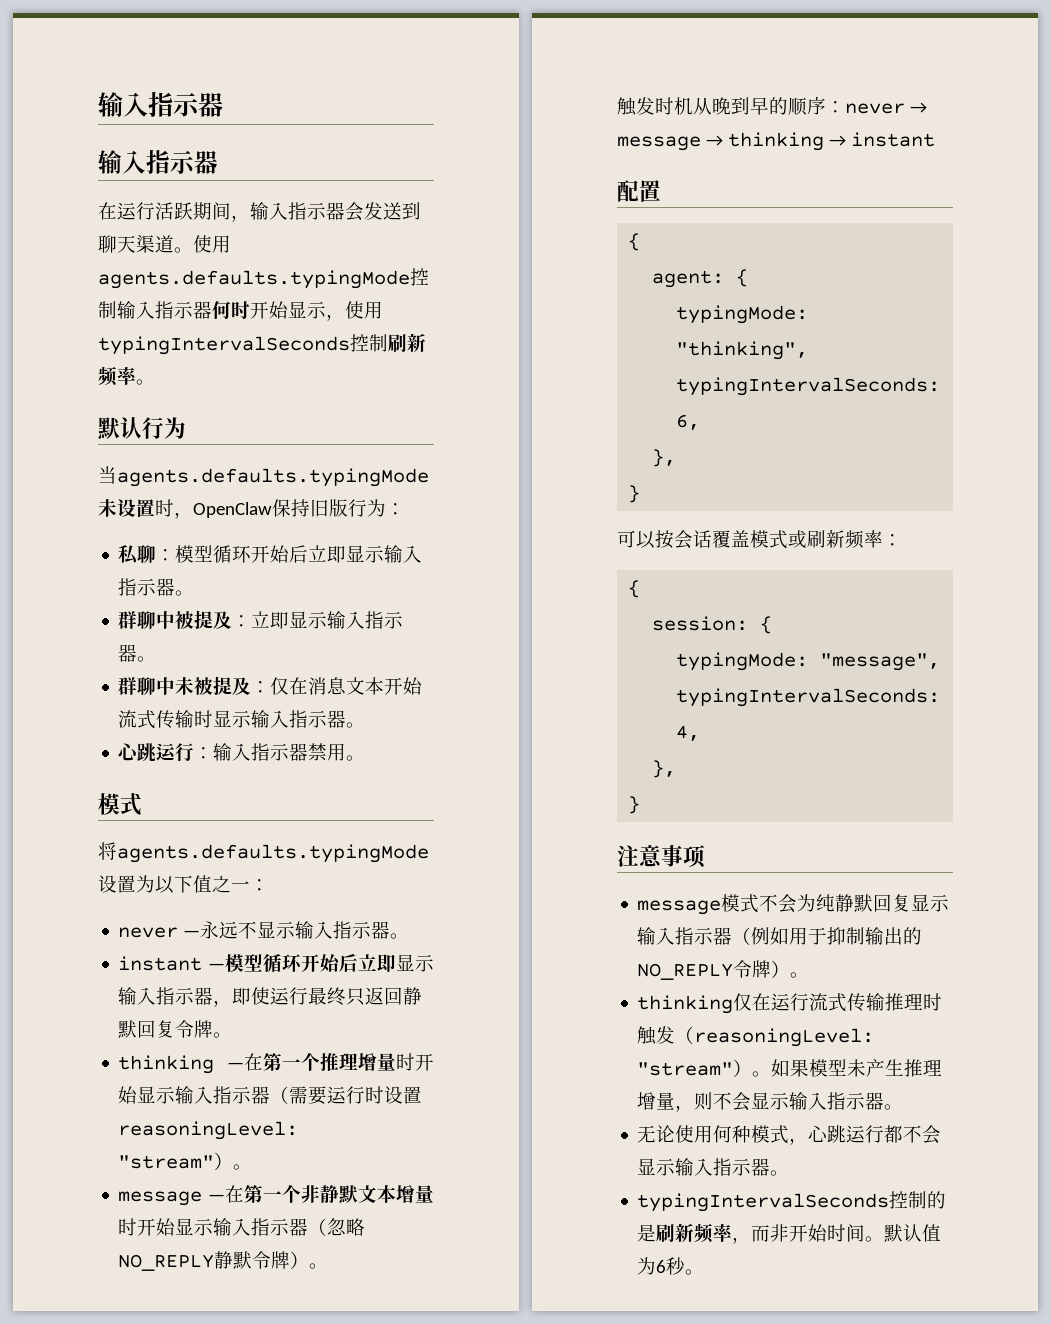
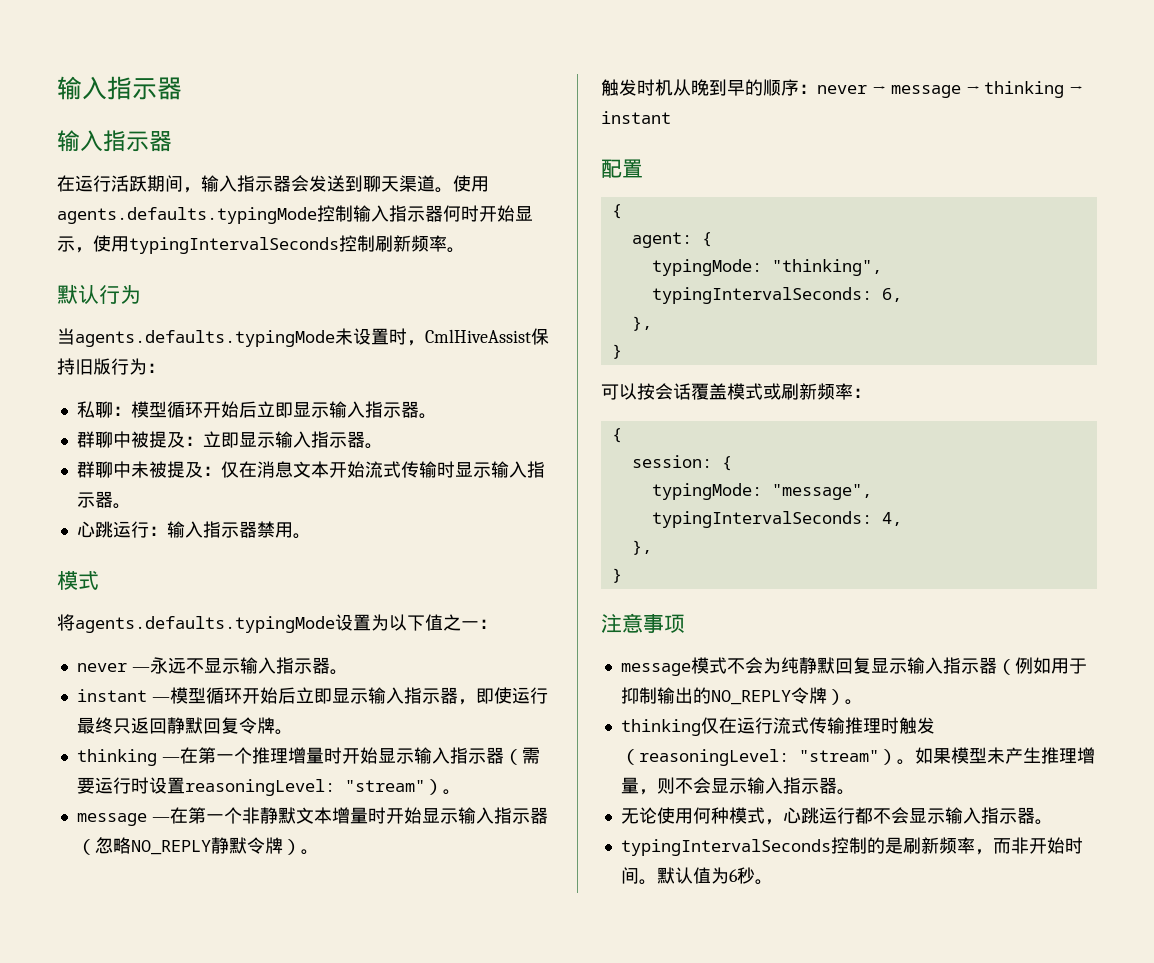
- 当agents.defaults.typingMode未设置时，OpenClaw保持旧版行为：
+ 当agents.defaults.typingMode未设置时，CmlHiveAssist保持旧版行为：

